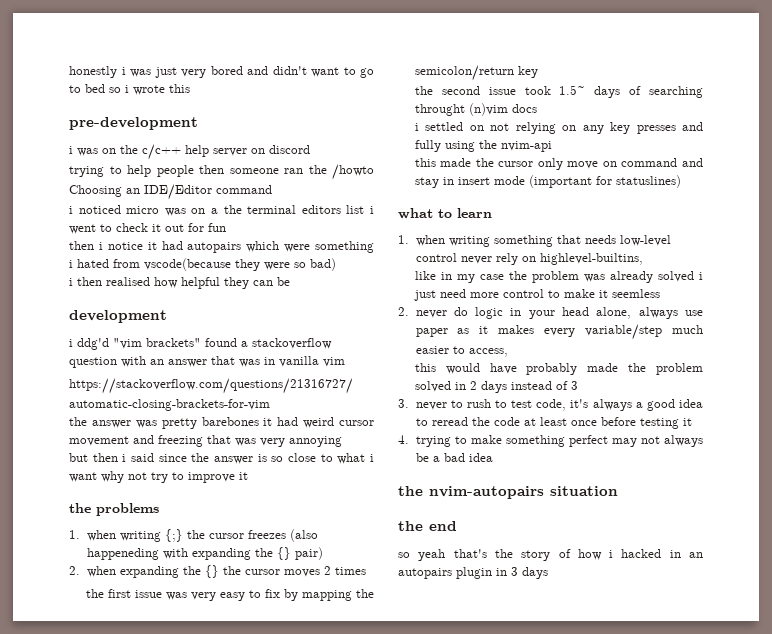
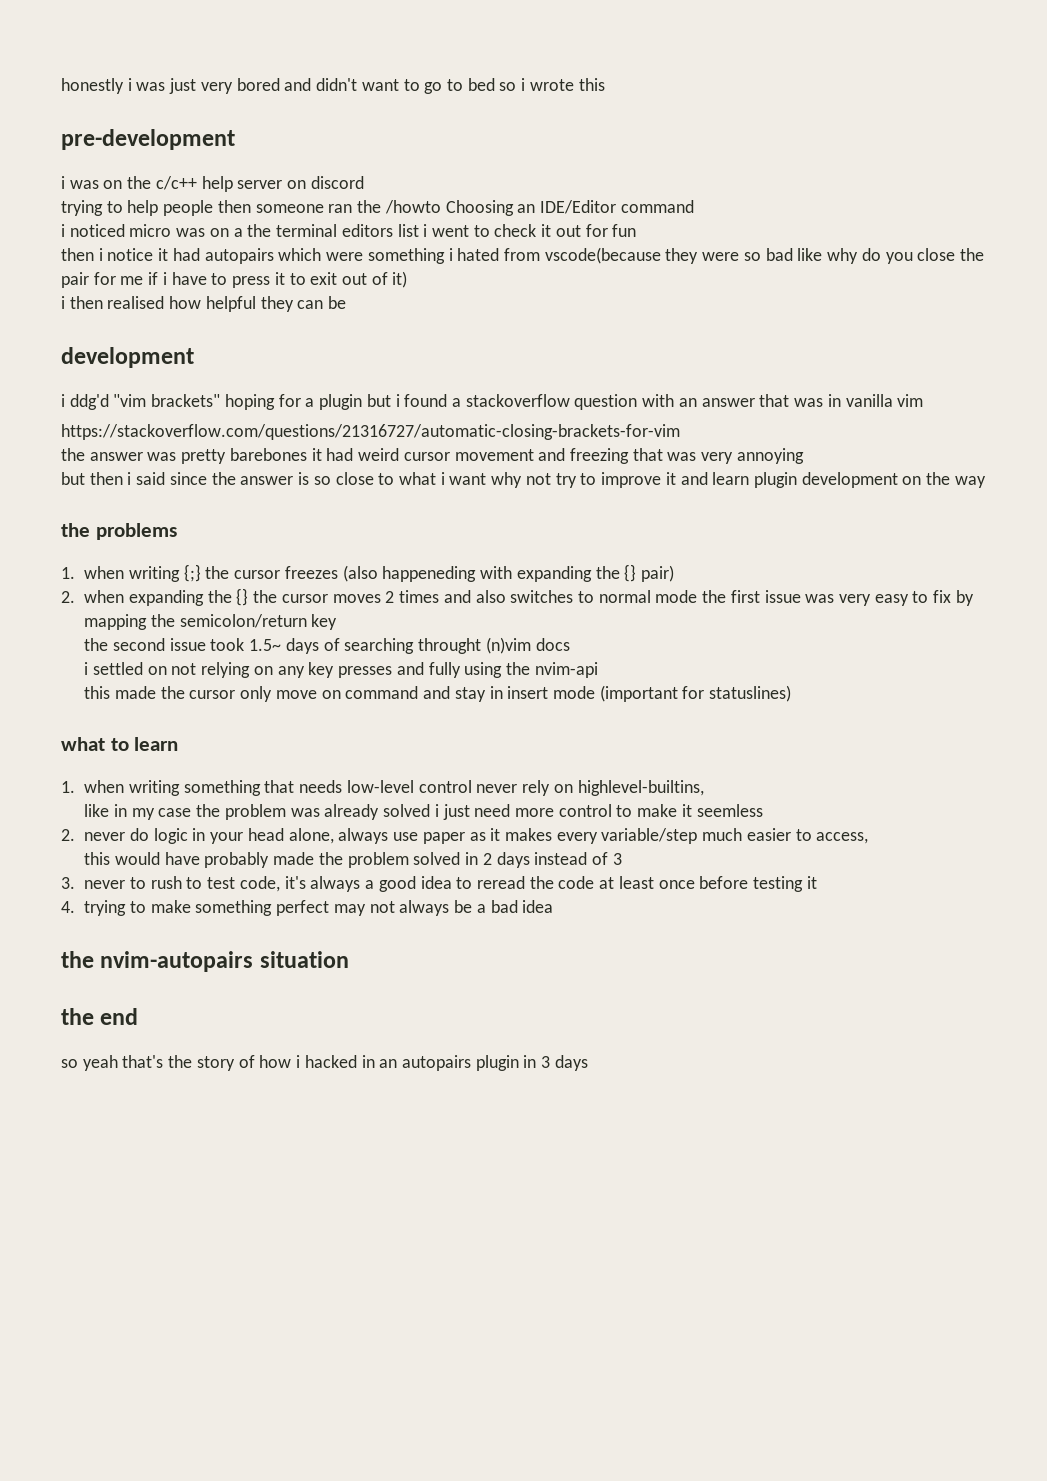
- then i notice it had autopairs which were something i hated from vscode(because they were so bad)
+ then i notice it had autopairs which were something i hated from vscode(because they were so bad like why do you close the pair for me if i have to press it to exit out of it)
- i ddg'd "vim brackets" found a stackoverflow question with an answer that was in vanilla vim
+ i ddg'd "vim brackets" hoping for a plugin but i found a stackoverflow question with an answer that was in vanilla vim
- but then i said since the answer is so close to what i want why not try to improve it
+ but then i said since the answer is so close to what i want why not try to improve it and learn plugin development on the way
- 2. when expanding the {} the cursor moves 2 times
- the first issue was very easy to fix by mapping the semicolon/return key
+ 2. when expanding the {} the cursor moves 2 times and also switches to normal mode the first issue was very easy to fix by mapping the semicolon/return key

